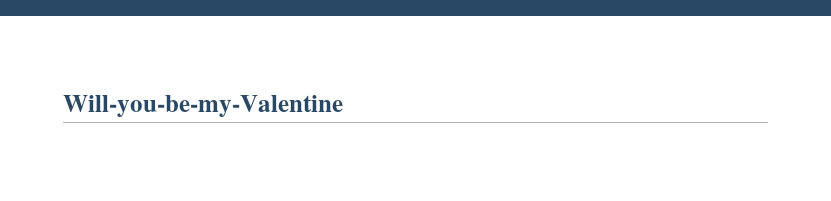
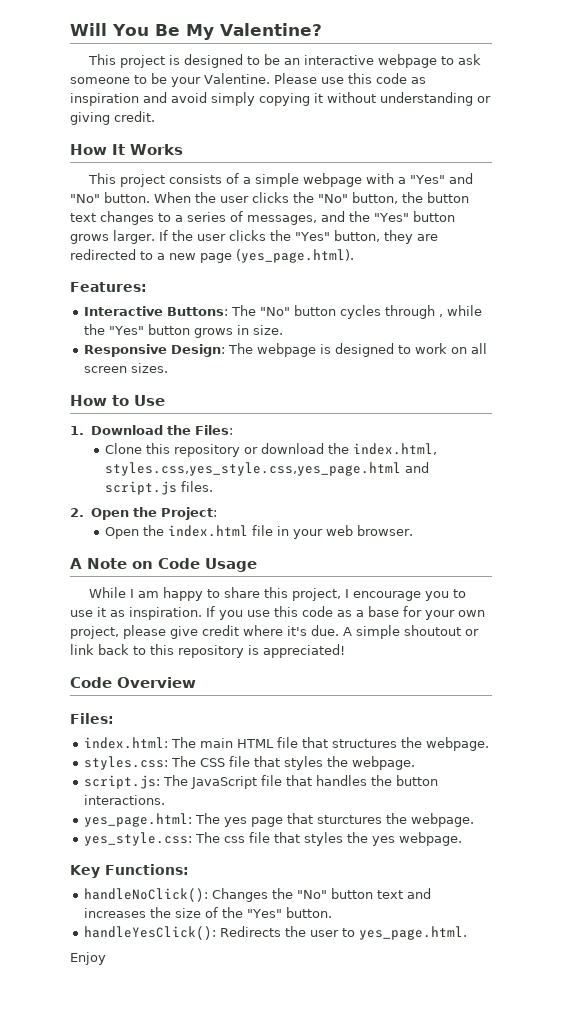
- Will-you-be-my-Valentine
+ Will You Be My Valentine?
+ This project is designed to be an interactive webpage to ask someone to be your Valentine. Please use this code as inspiration and avoid simply copying it without understanding or giving credit.
+ How It Works
+ This project consists of a simple webpage with a "Yes" and "No" button. When the user clicks the "No" button, the button text changes to a series of messages, and the "Yes" button grows larger. If the user clicks the "Yes" button, they are redirected to a new page (yes_page.html).
+ Features:
+ Interactive Buttons: The "No" button cycles through , while the "Yes" button grows in size.
+ Responsive Design: The webpage is designed to work on all screen sizes.
+ How to Use
+ 1. Download the Files:
+ Clone this repository or download the index.html, styles.css,yes_style.css,yes_page.html and script.js files.
+ 2. Open the Project:
+ Open the index.html file in your web browser.
+ A Note on Code Usage
+ While I am happy to share this project, I encourage you to use it as inspiration. If you use this code as a base for your own project, please give credit where it's due. A simple shoutout or link back to this repository is appreciated!
+ Code Overview
+ Files:
+ index.html: The main HTML file that structures the webpage.
+ styles.css: The CSS file that styles the webpage.
+ script.js: The JavaScript file that handles the button interactions.
+ yes_page.html: The yes page that sturctures the webpage.
+ yes_style.css: The css file that styles the yes webpage.
+ Key Functions:
+ handleNoClick(): Changes the "No" button text and increases the size of the "Yes" button.
+ handleYesClick(): Redirects the user to yes_page.html.
+ Enjoy

